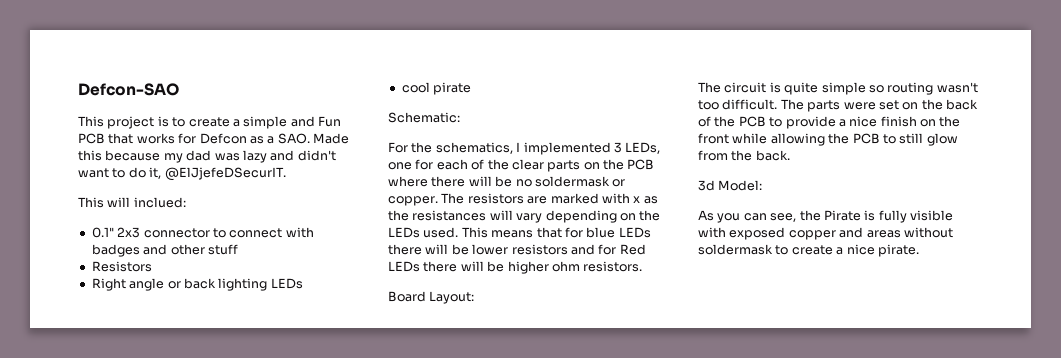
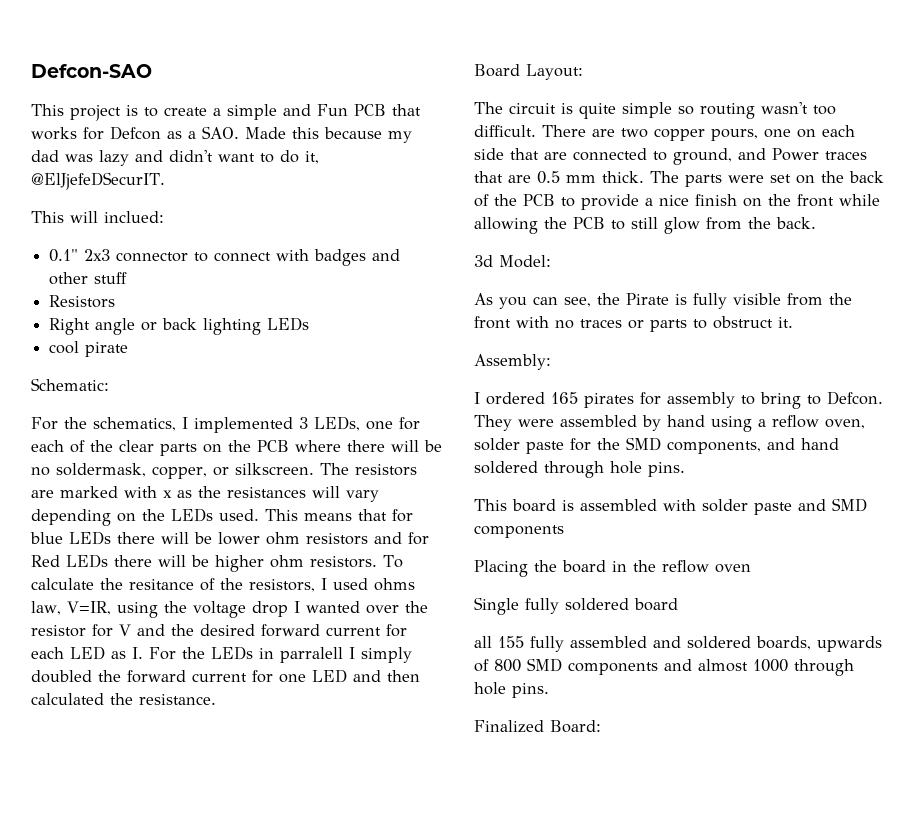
- For the schematics, I implemented 3 LEDs, one for each of the clear parts on the PCB where there will be no soldermask or copper.
+ For the schematics, I implemented 3 LEDs, one for each of the clear parts on the PCB where there will be no soldermask, copper, or silkscreen.
- This means that for blue LEDs there will be lower resistors and for Red LEDs there will be higher ohm resistors.
+ This means that for blue LEDs there will be lower ohm resistors and for Red LEDs there will be higher ohm resistors. To calculate the resitance of the resistors, I used ohms law, V=IR, using the voltage drop I wanted over the resistor for V and the desired forward current for each LED as I. For the LEDs in parralell I simply doubled the forward current for one LED and then calculated the resistance.
+ There are two copper pours, one on each side that are connected to ground, and Power traces that are 0.5 mm thick.
- As you can see, the Pirate is fully visible with exposed copper and areas without soldermask to create a nice pirate.
+ As you can see, the Pirate is fully visible from the front with no traces or parts to obstruct it.
+ Assembly:
+ I ordered 165 pirates for assembly to bring to Defcon. They were assembled by hand using a reflow oven, solder paste for the SMD components, and hand soldered through hole pins.
+ This board is assembled with solder paste and SMD components
+ Placing the board in the reflow oven
+ Single fully soldered board
+ all 155 fully assembled and soldered boards, upwards of 800 SMD components and almost 1000 through hole pins.
+ Finalized Board:

